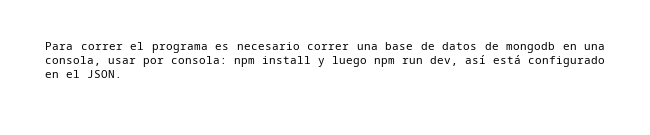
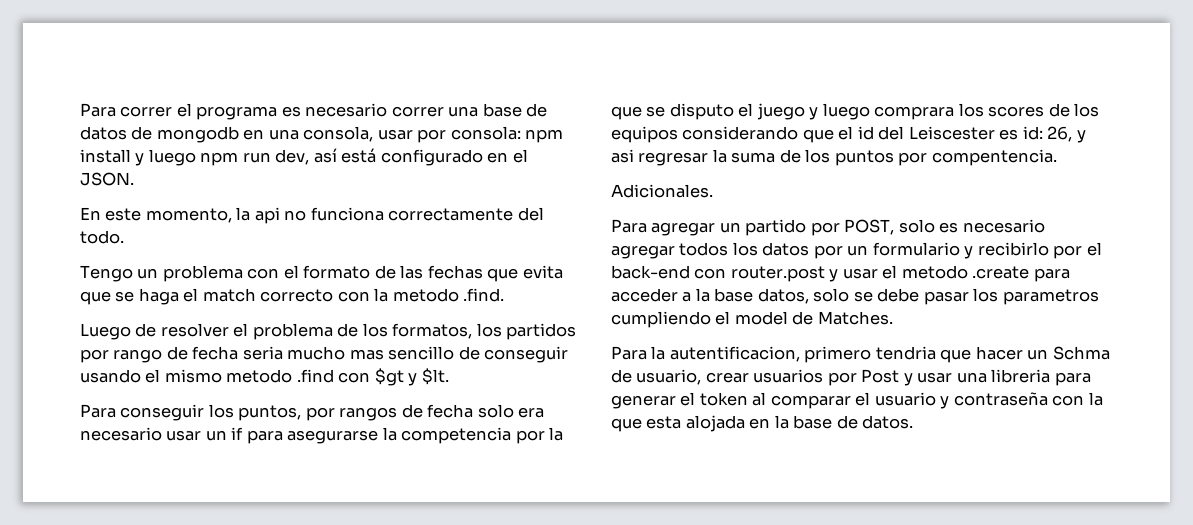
+ En este momento, la api no funciona correctamente del todo.
+ Tengo un problema con el formato de las fechas que evita que se haga el match correcto con la metodo .find.
+ Luego de resolver el problema de los formatos, los partidos por rango de fecha seria mucho mas sencillo de conseguir usando el mismo metodo .find con $gt y $lt.
+ Para conseguir los puntos, por rangos de fecha solo era necesario usar un if para asegurarse la competencia por la que se disputo el juego y luego comprara los scores de los equipos considerando que el id del Leiscester es id: 26, y asi regresar la suma de los puntos por compentencia.
+ Adicionales.
+ Para agregar un partido por POST, solo es necesario agregar todos los datos por un formulario y recibirlo por el back-end con router.post y usar el metodo .create para acceder a la base datos, solo se debe pasar los parametros cumpliendo el model de Matches.
+ Para la autentificacion, primero tendria que hacer un Schma de usuario, crear usuarios por Post y usar una libreria para generar el token al comparar el usuario y contraseña con la que esta alojada en la base de datos.

